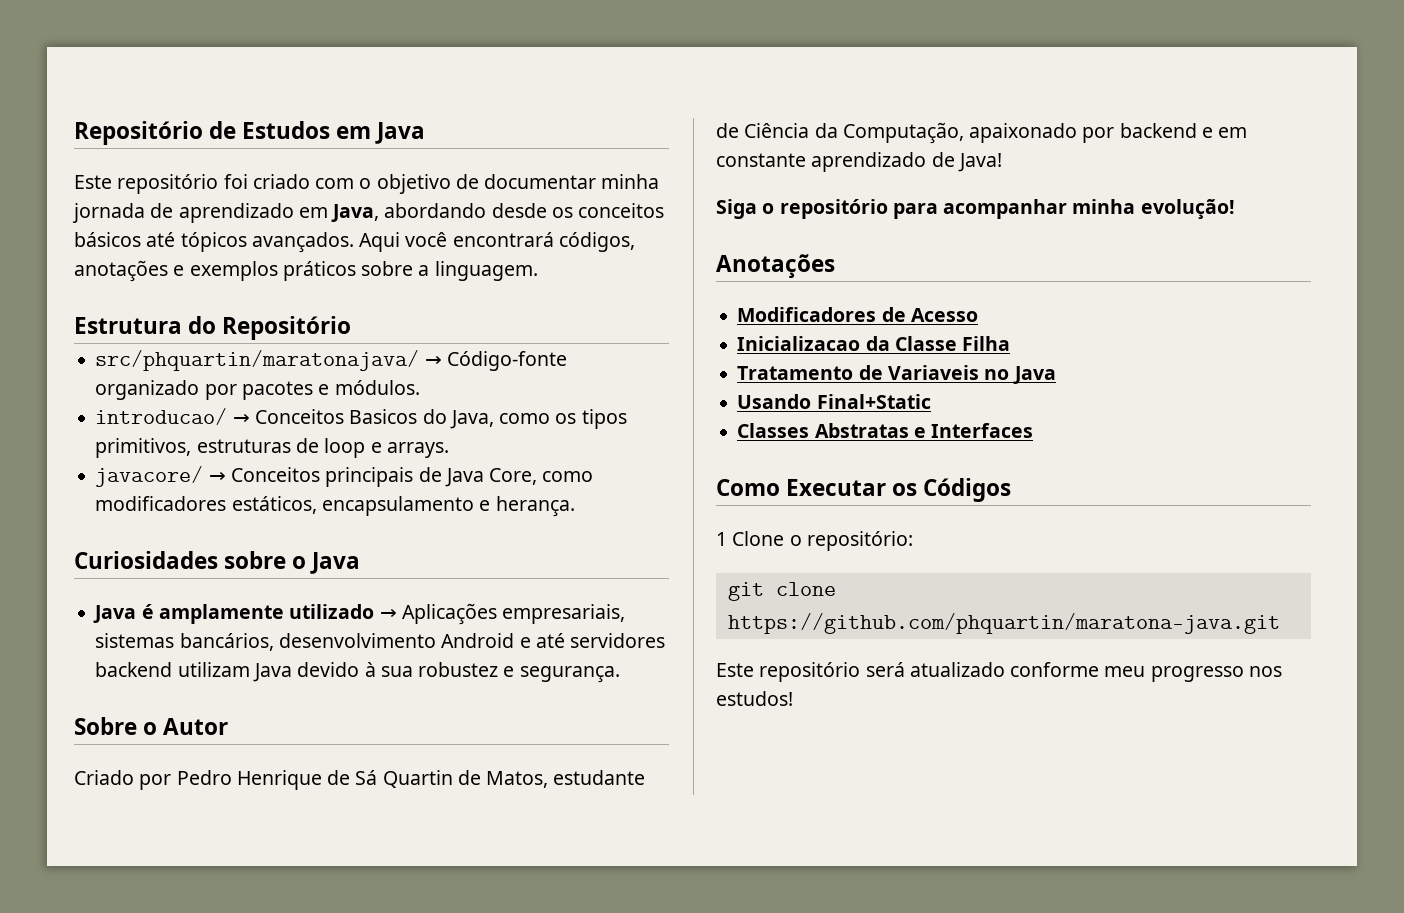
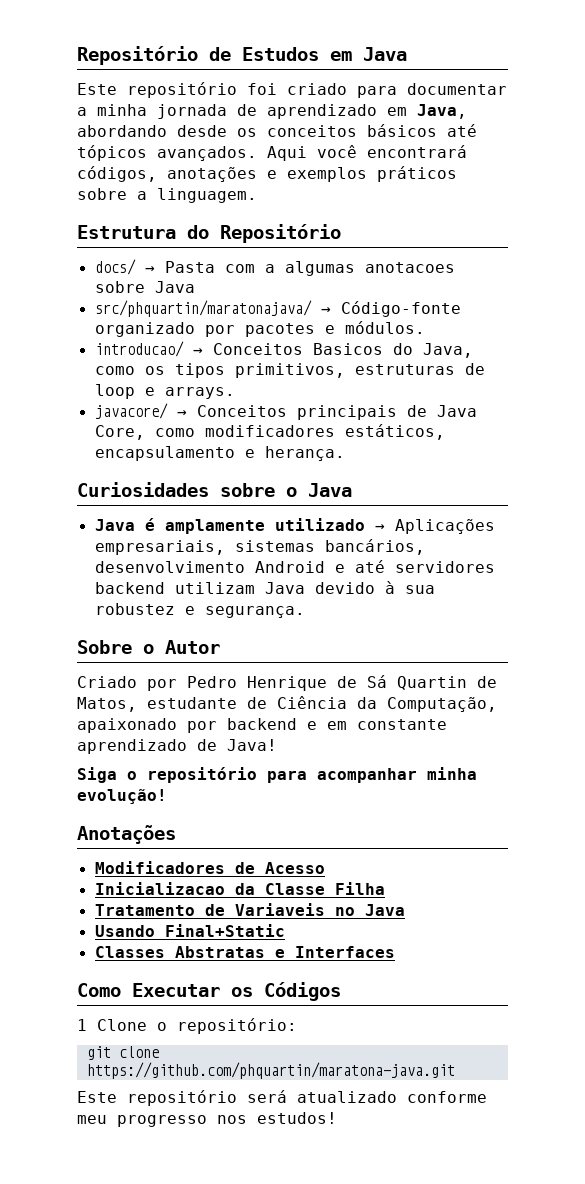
- Este repositório foi criado com o objetivo de documentar minha jornada de aprendizado em Java, abordando desde os conceitos básicos até tópicos avançados.
+ Este repositório foi criado para documentar a minha jornada de aprendizado em Java, abordando desde os conceitos básicos até tópicos avançados.
+ docs/ → Pasta com a algumas anotacoes sobre Java

